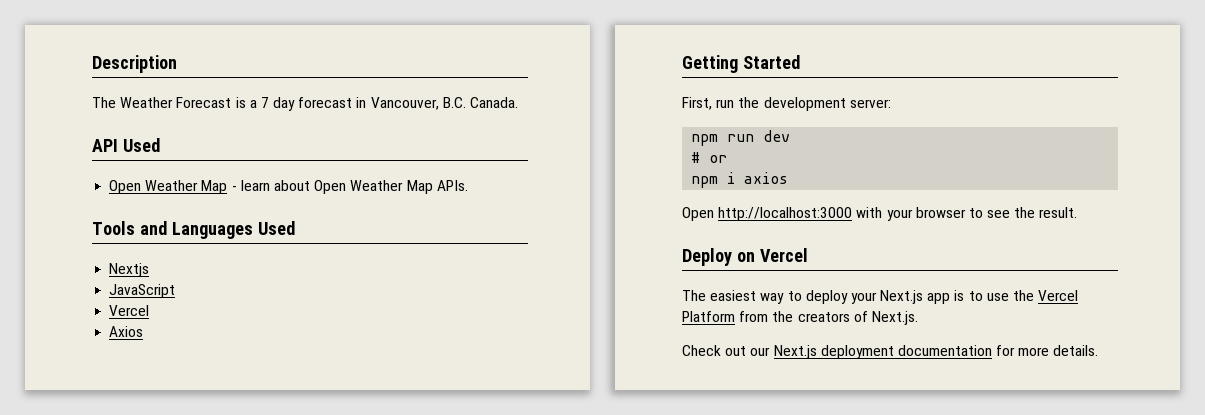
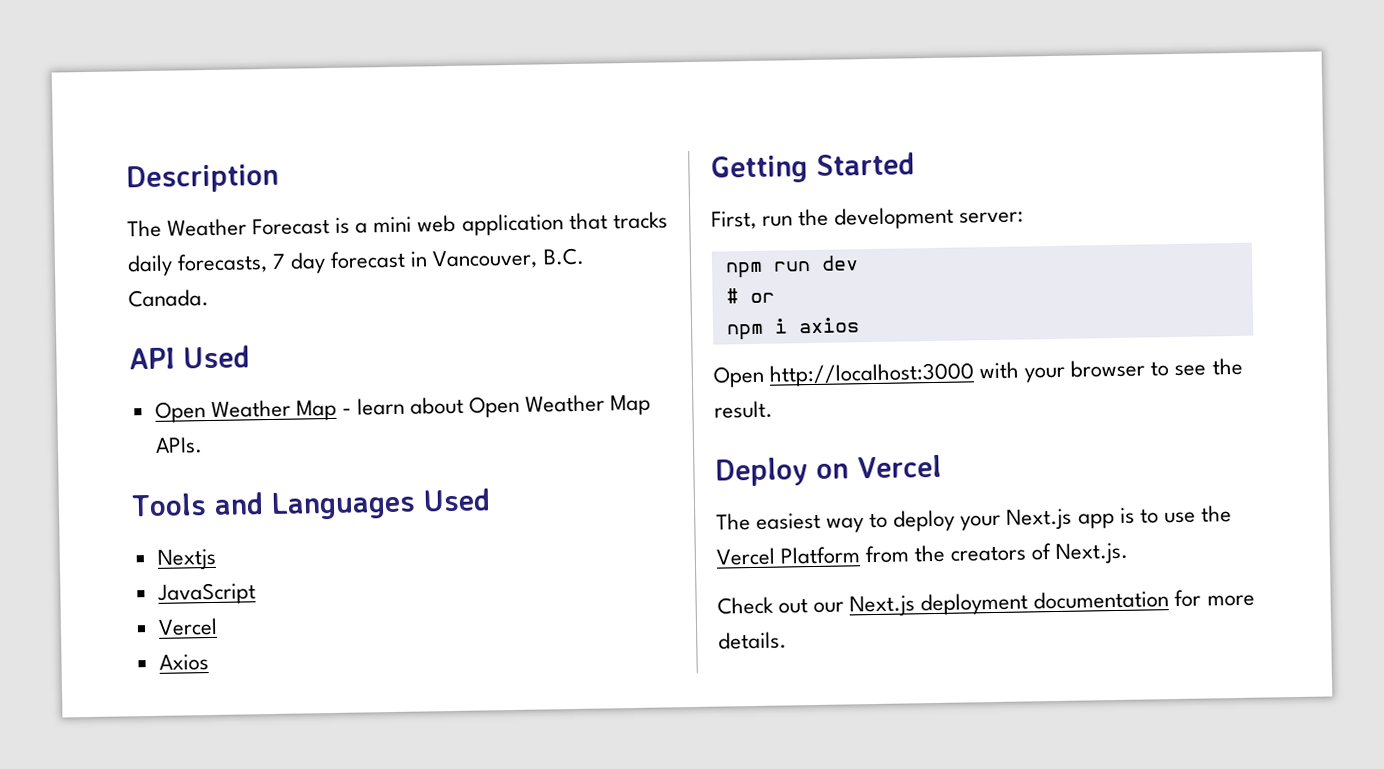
- The Weather Forecast is a 7 day forecast in Vancouver, B.C. Canada.
+ The Weather Forecast is a mini web application that tracks daily forecasts, 7 day forecast in Vancouver, B.C. Canada.

